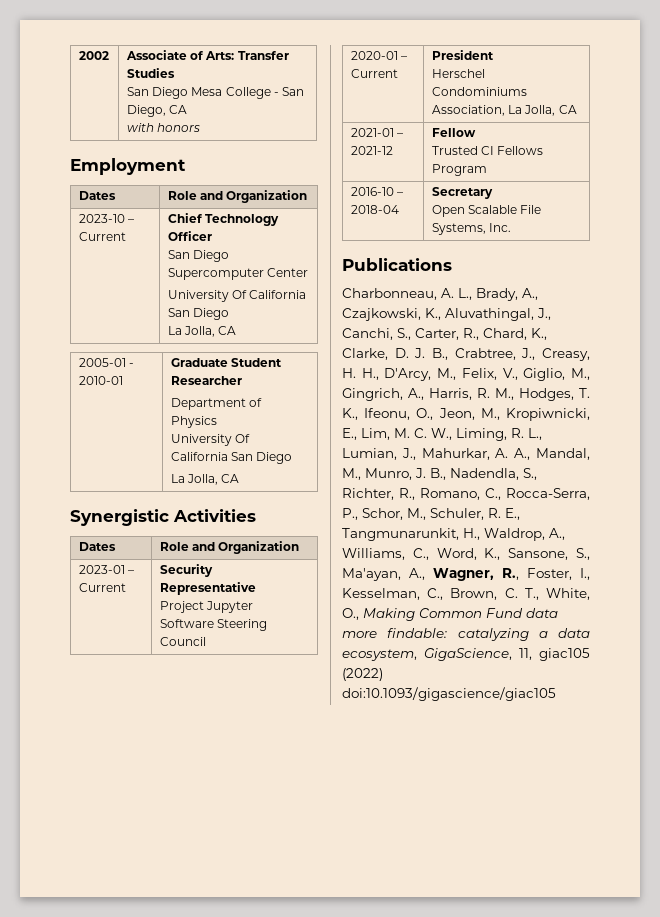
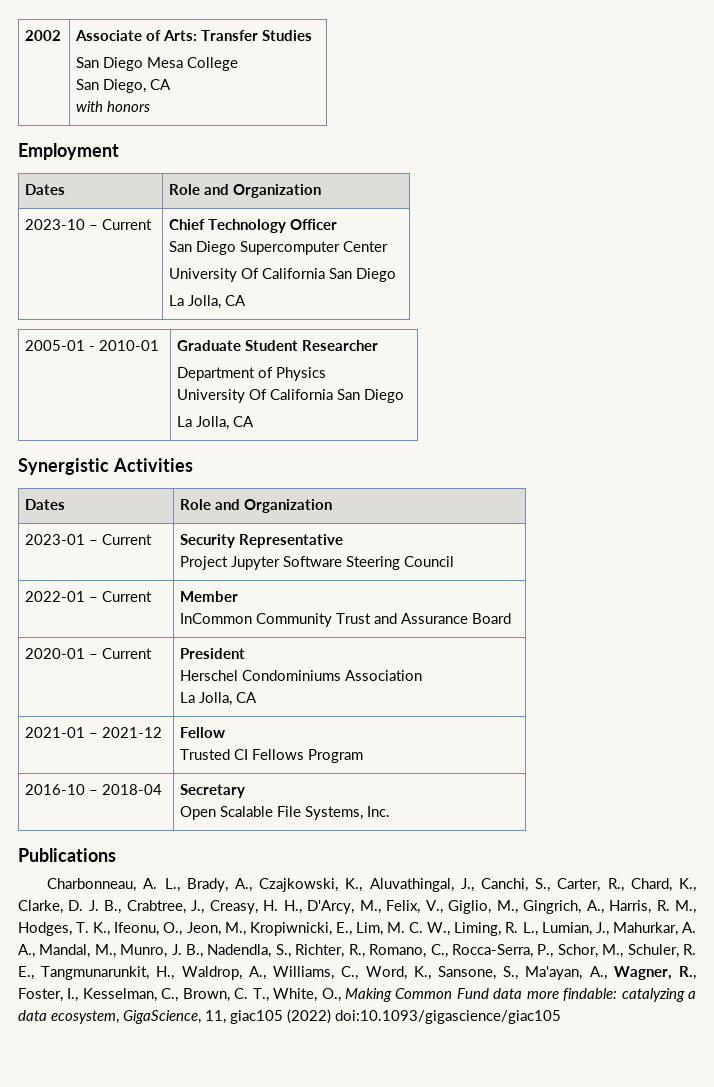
  2002 | Associate of Arts: Transfer Studies
- San Diego Mesa College - San Diego, CA
+ San Diego Mesa College
+ San Diego, CA
+ 2022-01 – Current | Member
+ InCommon Community Trust and Assurance Board
  2020-01 – Current | President
- Herschel Condominiums Association, La Jolla, CA
+ Herschel Condominiums Association
+ La Jolla, CA

